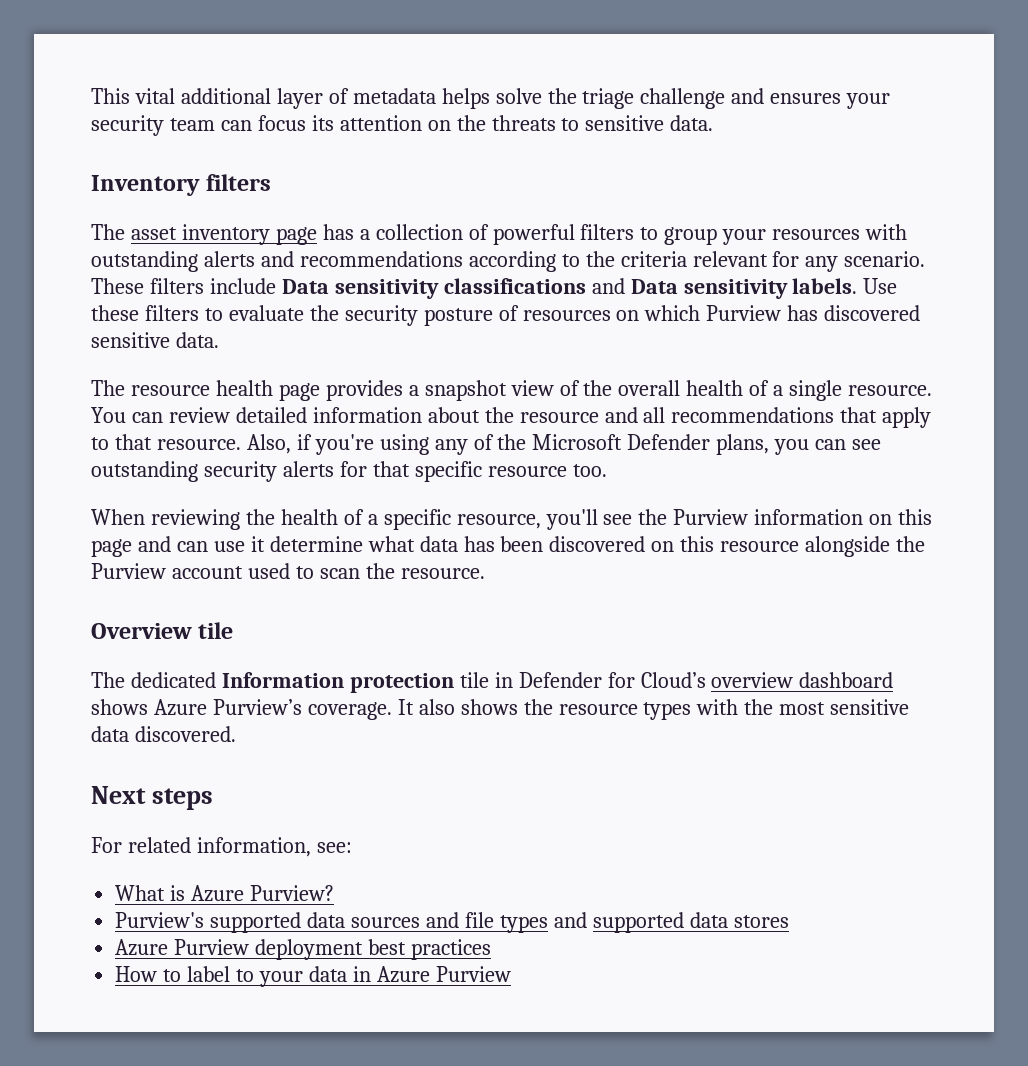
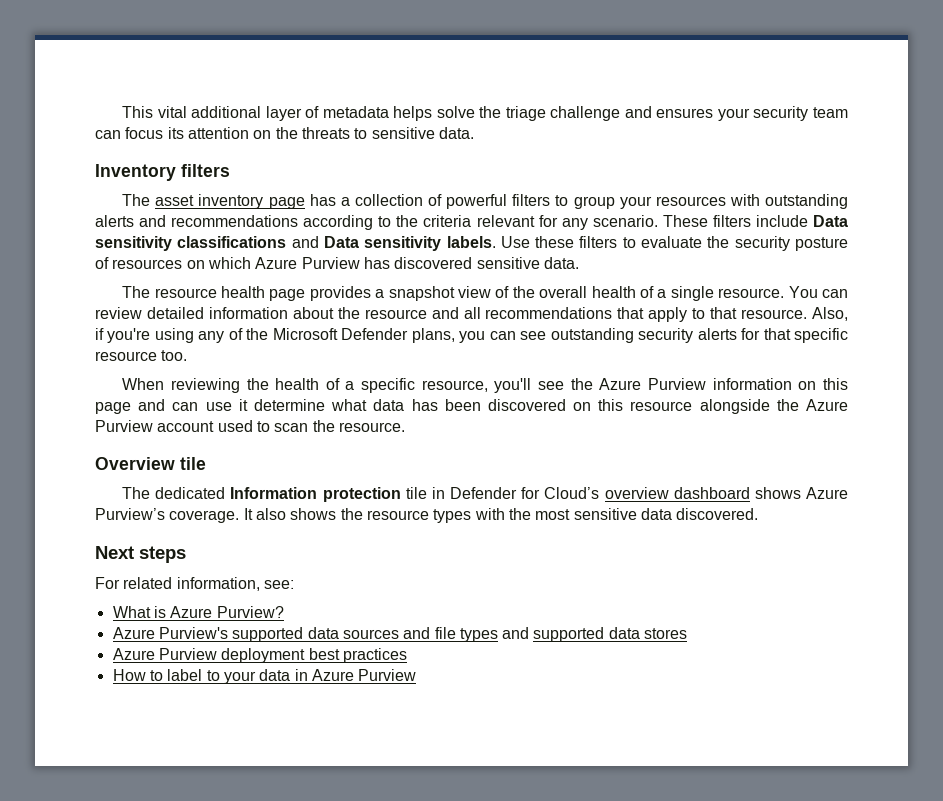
- Use these filters to evaluate the security posture of resources on which Purview has discovered sensitive data.
+ Use these filters to evaluate the security posture of resources on which Azure Purview has discovered sensitive data.
- When reviewing the health of a specific resource, you'll see the Purview information on this page and can use it determine what data has been discovered on this resource alongside the Purview account used to scan the resource.
+ When reviewing the health of a specific resource, you'll see the Azure Purview information on this page and can use it determine what data has been discovered on this resource alongside the Azure Purview account used to scan the resource.
- Purview's supported data sources and file types and supported data stores
+ Azure Purview's supported data sources and file types and supported data stores

